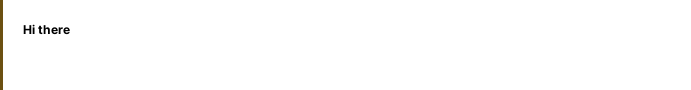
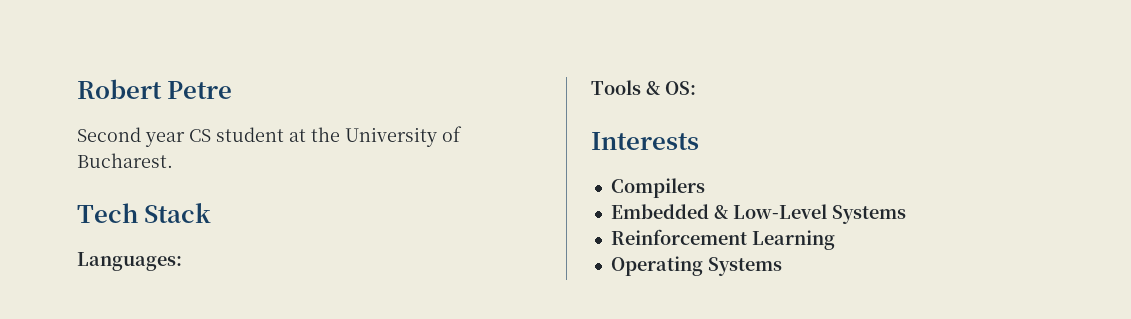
- Hi there
+ Robert Petre
+ Second year CS student at the University of Bucharest.
+ Tech Stack
+ Languages:
+ Tools & OS:
+ Interests
+ Compilers
+ Embedded & Low-Level Systems
+ Reinforcement Learning
+ Operating Systems

